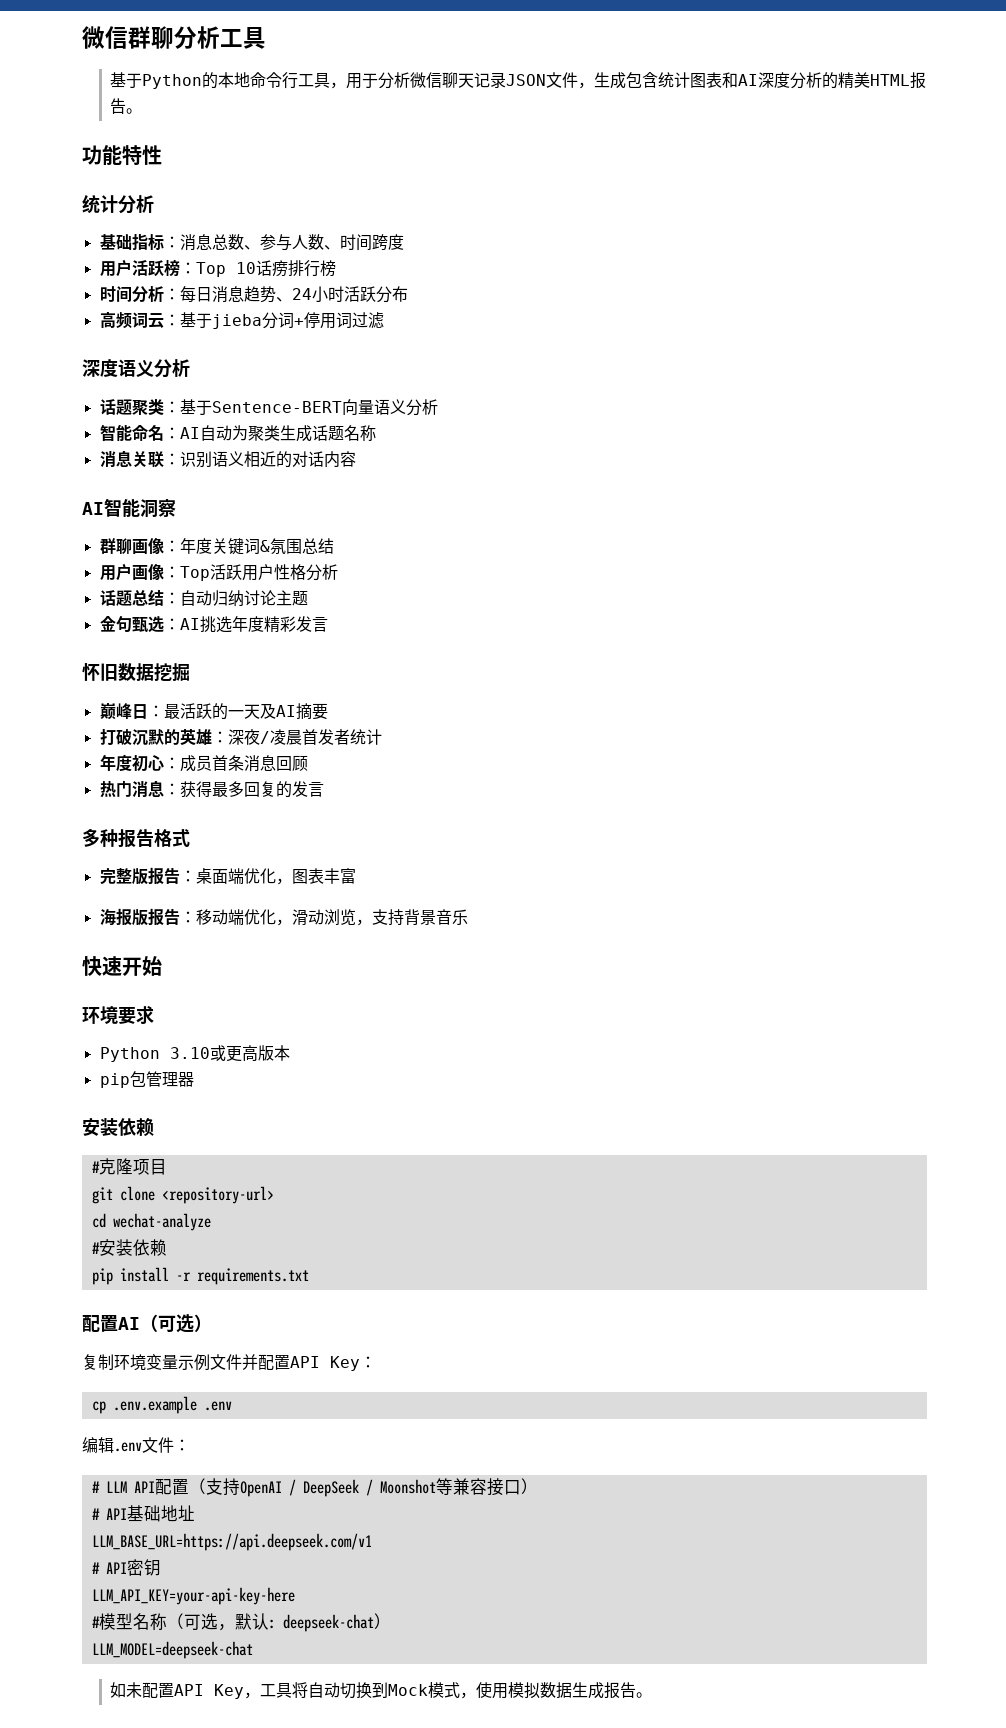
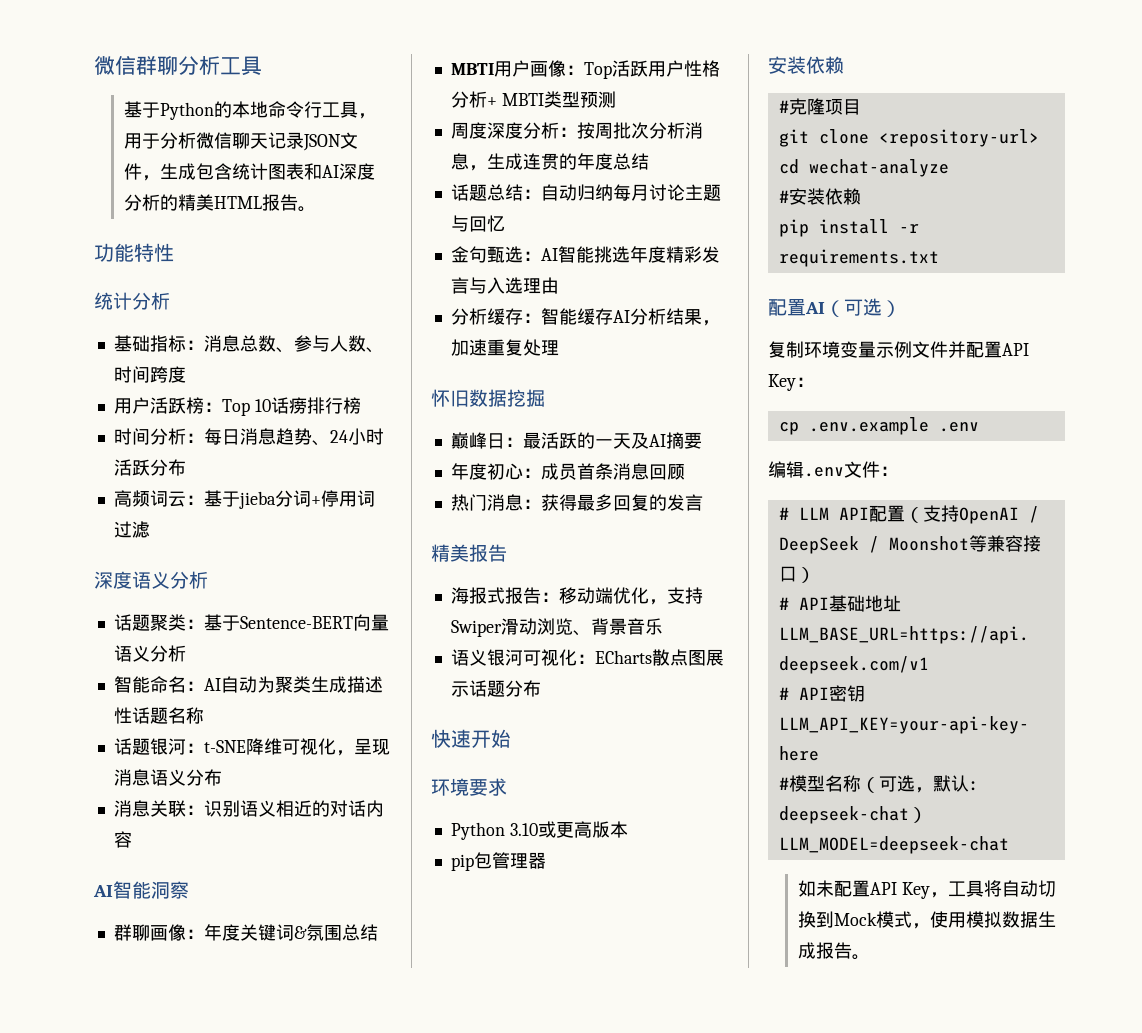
- 智能命名：AI自动为聚类生成话题名称
+ 智能命名：AI自动为聚类生成描述性话题名称
+ 话题银河：t-SNE降维可视化，呈现消息语义分布
- 用户画像：Top活跃用户性格分析
+ MBTI用户画像：Top活跃用户性格分析+ MBTI类型预测
+ 周度深度分析：按周批次分析消息，生成连贯的年度总结
- 话题总结：自动归纳讨论主题
+ 话题总结：自动归纳每月讨论主题与回忆
- 金句甄选：AI挑选年度精彩发言
+ 金句甄选：AI智能挑选年度精彩发言与入选理由
+ 分析缓存：智能缓存AI分析结果，加速重复处理
- 打破沉默的英雄：深夜/凌晨首发者统计
- 多种报告格式
- 完整版报告：桌面端优化，图表丰富
+ 精美报告
- 海报版报告：移动端优化，滑动浏览，支持背景音乐
+ 海报式报告：移动端优化，支持Swiper滑动浏览、背景音乐
+ 语义银河可视化：ECharts散点图展示话题分布

